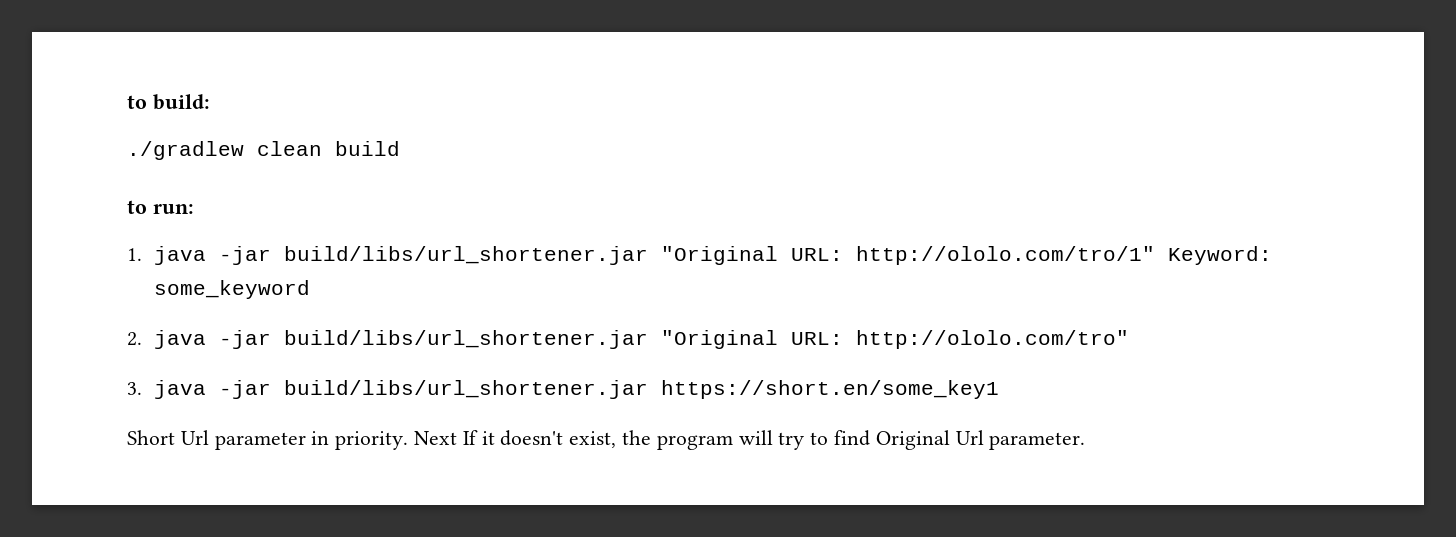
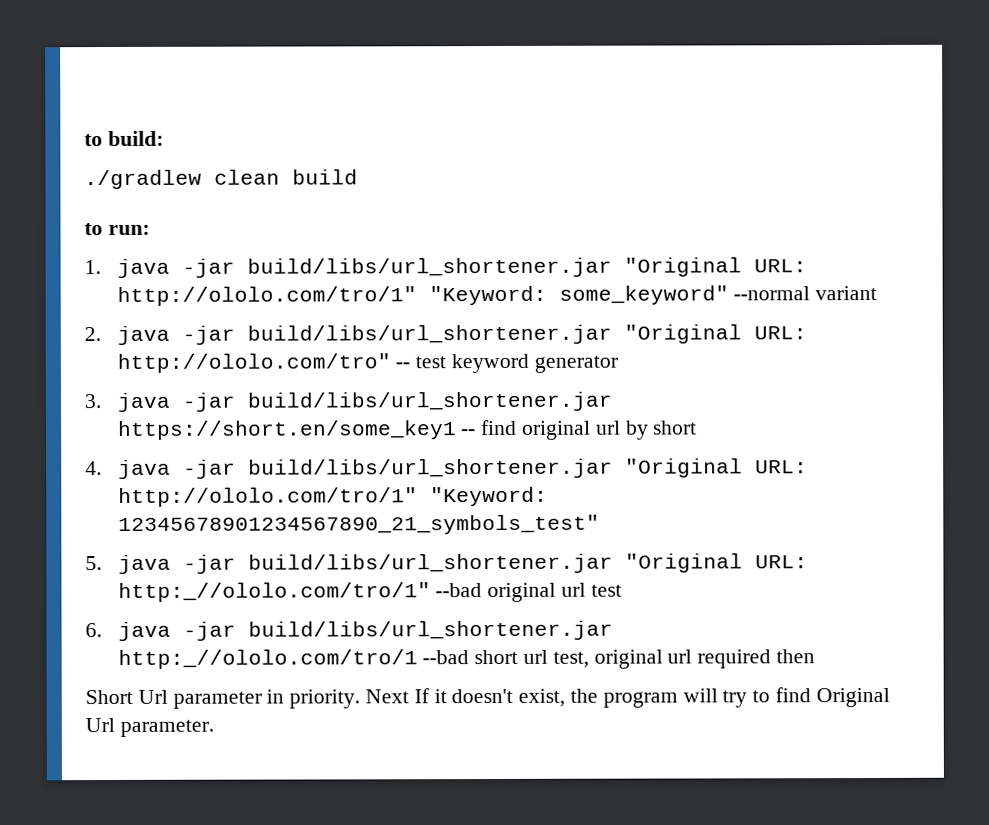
- 1. java -jar build/libs/url_shortener.jar "Original URL: http://ololo.com/tro/1" Keyword: some_keyword
+ 1. java -jar build/libs/url_shortener.jar "Original URL: http://ololo.com/tro/1" "Keyword: some_keyword" --normal variant
- 2. java -jar build/libs/url_shortener.jar "Original URL: http://ololo.com/tro"
+ 2. java -jar build/libs/url_shortener.jar "Original URL: http://ololo.com/tro" -- test keyword generator
- 3. java -jar build/libs/url_shortener.jar https://short.en/some_key1
+ 3. java -jar build/libs/url_shortener.jar https://short.en/some_key1 -- find original url by short
+ 4. java -jar build/libs/url_shortener.jar "Original URL: http://ololo.com/tro/1" "Keyword: 12345678901234567890_21_symbols_test"
+ 5. java -jar build/libs/url_shortener.jar "Original URL: http:_//ololo.com/tro/1" --bad original url test
+ 6. java -jar build/libs/url_shortener.jar http:_//ololo.com/tro/1 --bad short url test, original url required then

